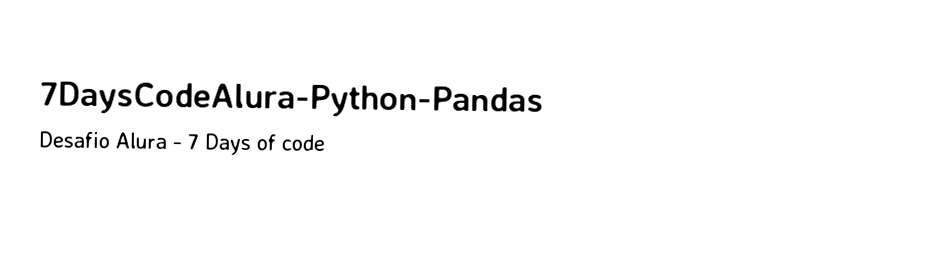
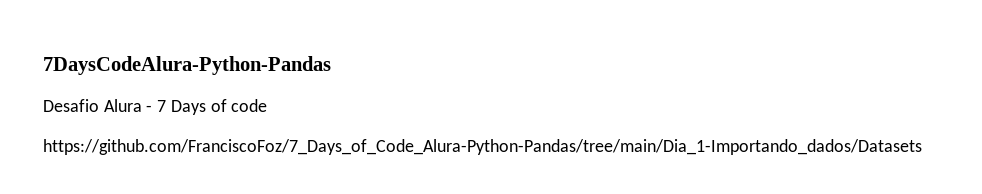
+ https://github.com/FranciscoFoz/7_Days_of_Code_Alura-Python-Pandas/tree/main/Dia_1-Importando_dados/Datasets

